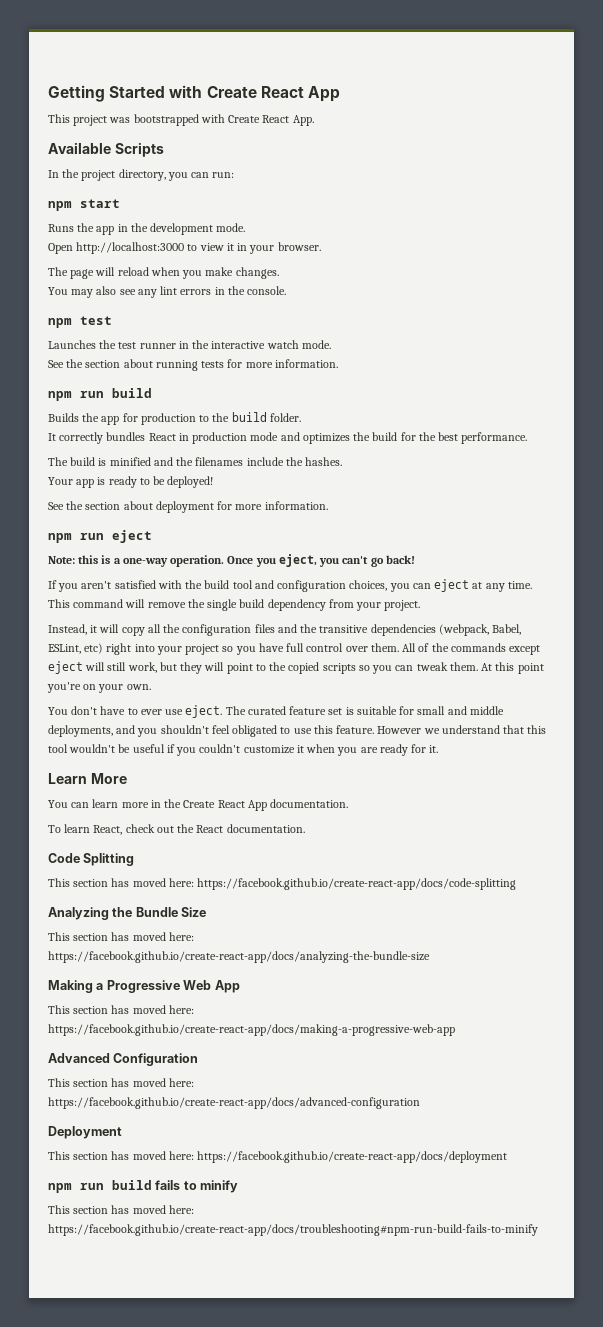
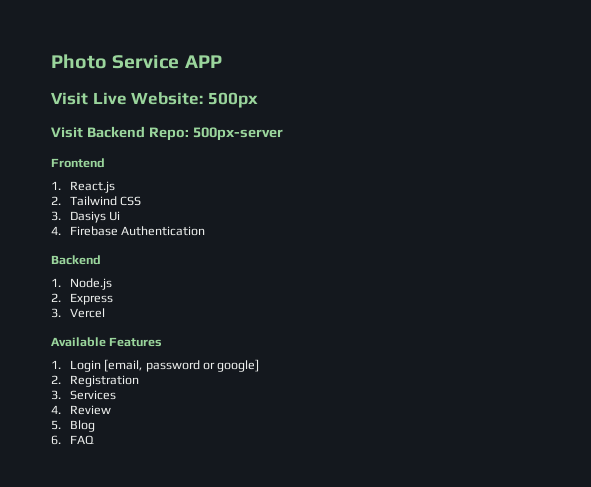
- Getting Started with Create React App
- This project was bootstrapped with Create React App.
- Available Scripts
- In the project directory, you can run:
- npm start
- Runs the app in the development mode.
- Open http://localhost:3000 to view it in your browser.
- The page will reload when you make changes.
- You may also see any lint errors in the console.
- npm test
- Launches the test runner in the interactive watch mode.
- See the section about running tests for more information.
- npm run build
- Builds the app for production to the build folder.
- It correctly bundles React in production mode and optimizes the build for the best performance.
- The build is minified and the filenames include the hashes.
- Your app is ready to be deployed!
- See the section about deployment for more information.
- npm run eject
- Note: this is a one-way operation. Once you eject, you can't go back!
- If you aren't satisfied with the build tool and configuration choices, you can eject at any time. This command will remove the single build dependency from your project.
- Instead, it will copy all the configuration files and the transitive dependencies (webpack, Babel, ESLint, etc) right into your project so you have full control over them. All of the commands except eject will still work, but they will point to the copied scripts so you can tweak them. At this point you're on your own.
- You don't have to ever use eject. The curated feature set is suitable for small and middle deployments, and you shouldn't feel obligated to use this feature. However we understand that this tool wouldn't be useful if you couldn't customize it when you are ready for it.
- Learn More
- You can learn more in the Create React App documentation.
- To learn React, check out the React documentation.
- Code Splitting
- This section has moved here: https://facebook.github.io/create-react-app/docs/code-splitting
- Analyzing the Bundle Size
- This section has moved here: https://facebook.github.io/create-react-app/docs/analyzing-the-bundle-size
- Making a Progressive Web App
- This section has moved here: https://facebook.github.io/create-react-app/docs/making-a-progressive-web-app
- Advanced Configuration
- This section has moved here: https://facebook.github.io/create-react-app/docs/advanced-configuration
- Deployment
- This section has moved here: https://facebook.github.io/create-react-app/docs/deployment
- npm run build fails to minify
- This section has moved here: https://facebook.github.io/create-react-app/docs/troubleshooting#npm-run-build-fails-to-minify
+ Photo Service APP
+ Visit Live Website: 500px
+ Visit Backend Repo: 500px-server
+ Frontend
+ 1. React.js
+ 2. Tailwind CSS
+ 3. Dasiys Ui
+ 4. Firebase Authentication
+ Backend
+ 1. Node.js
+ 2. Express
+ 3. Vercel
+ Available Features
+ 1. Login [email, password or google]
+ 2. Registration
+ 3. Services
+ 4. Review
+ 5. Blog
+ 6. FAQ

